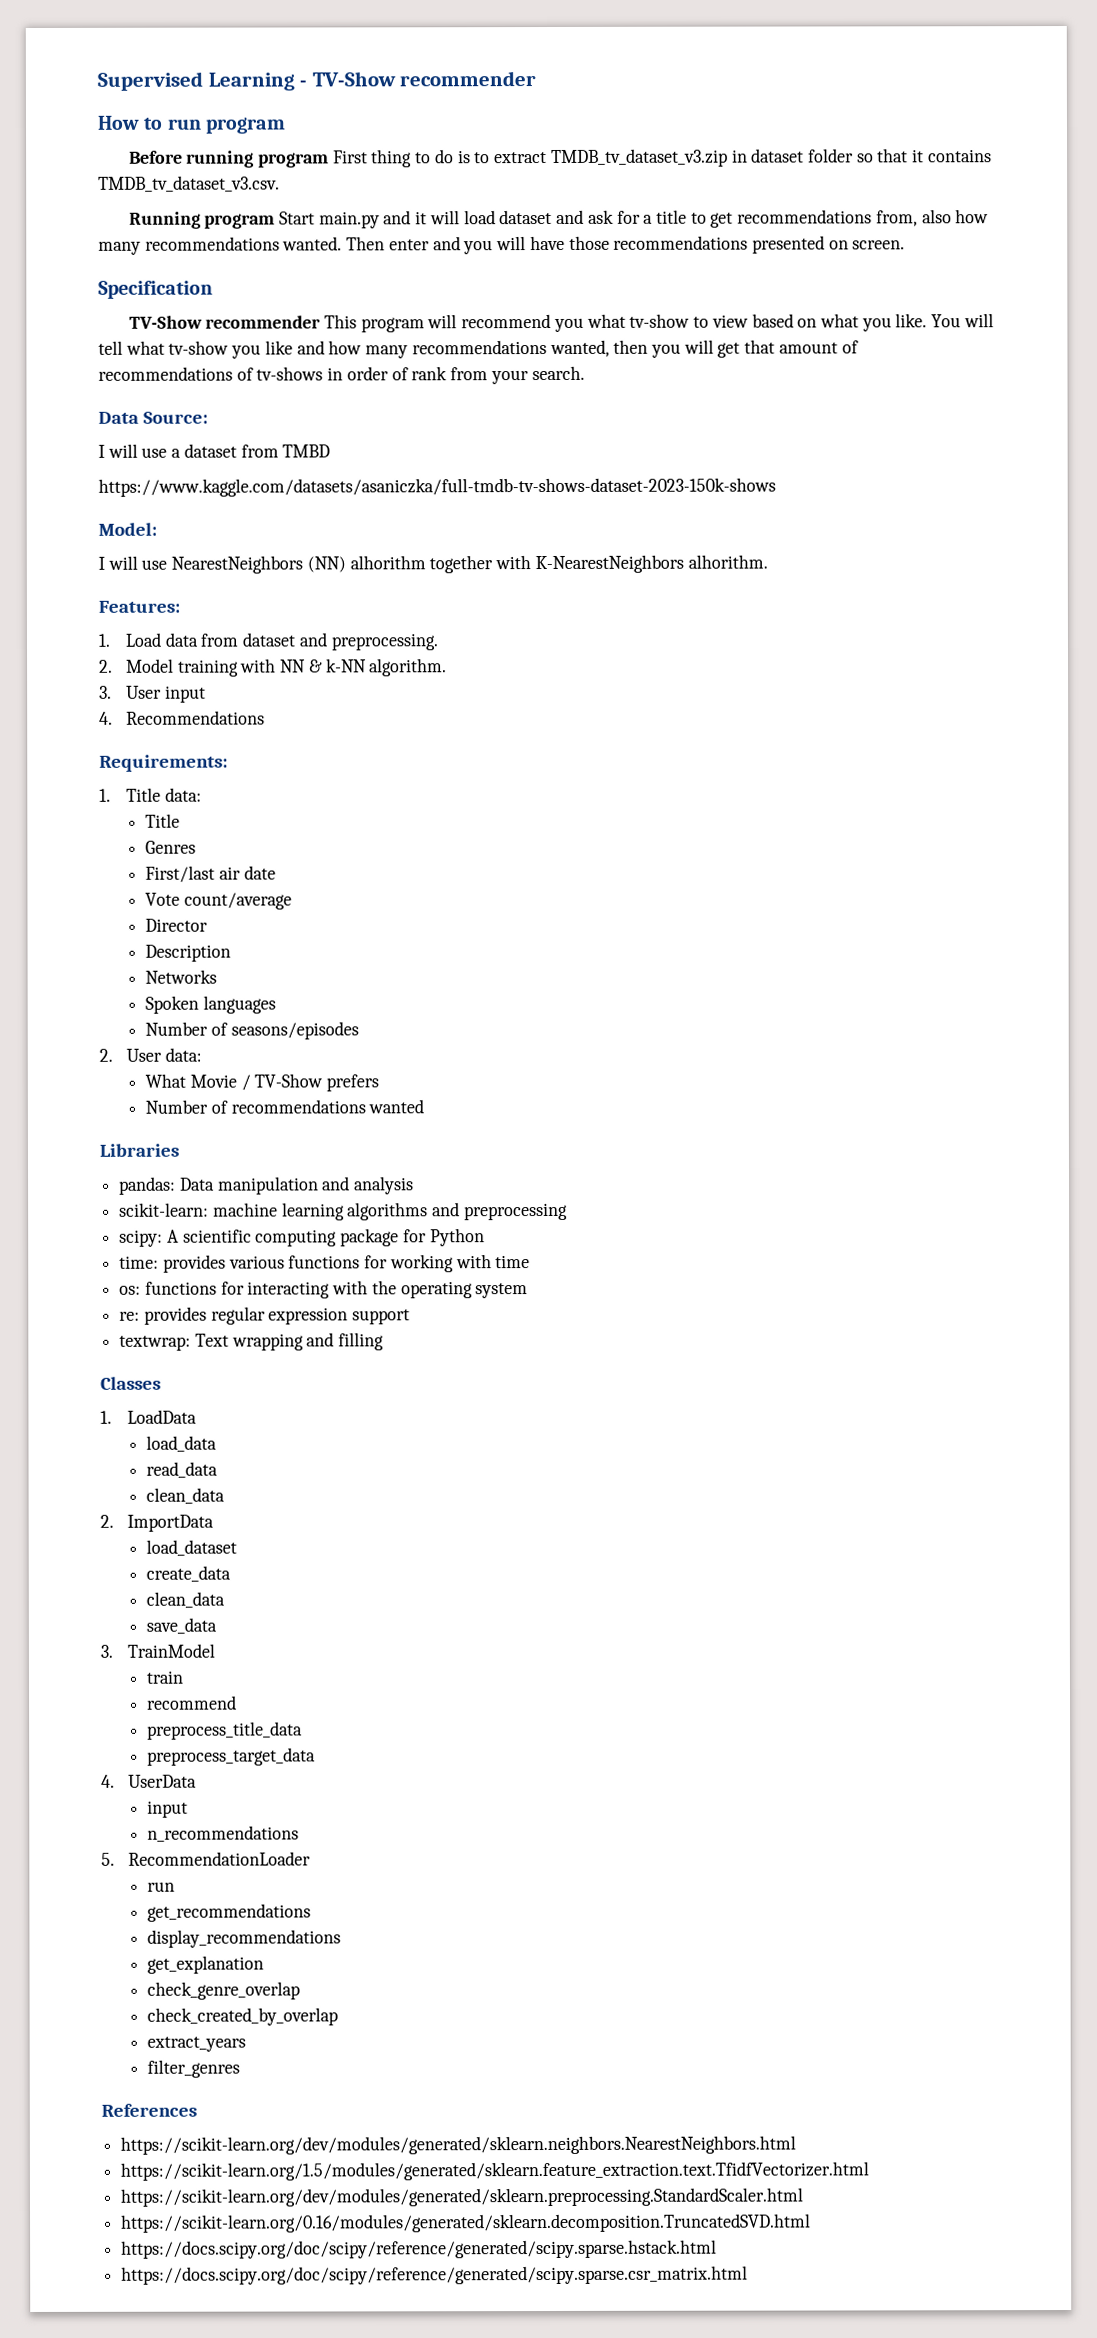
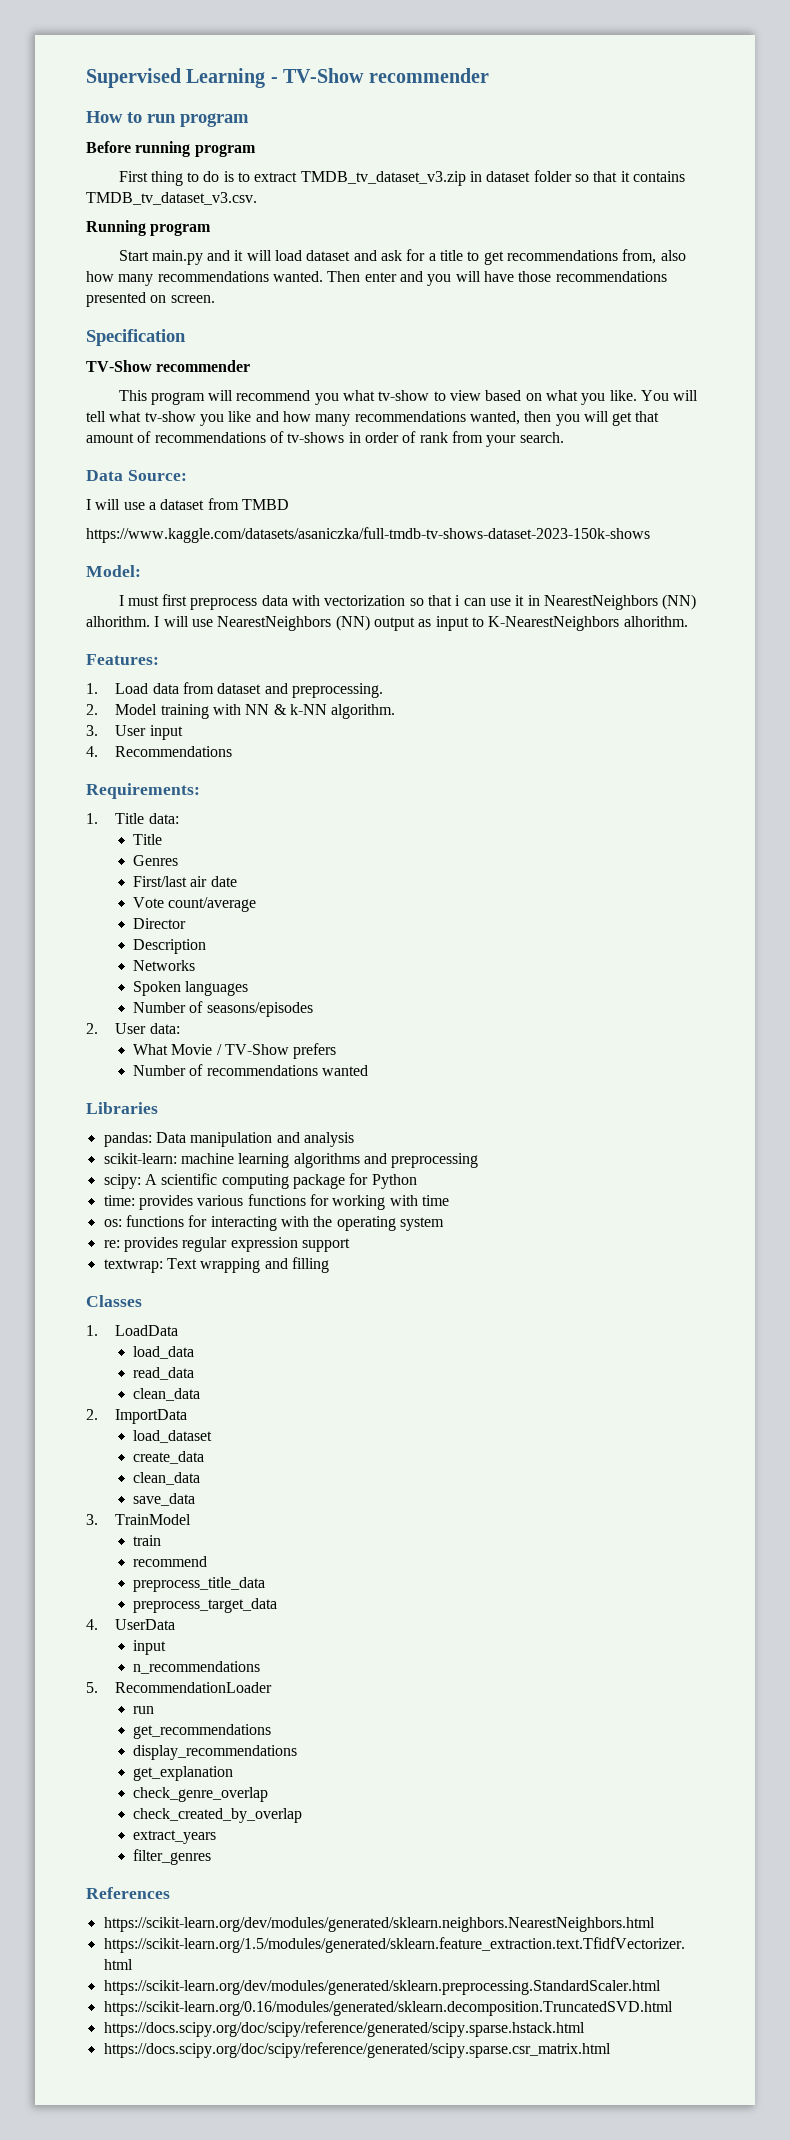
- Before running program First thing to do is to extract TMDB_tv_dataset_v3.zip in dataset folder so that it contains TMDB_tv_dataset_v3.csv.
+ Before running program
+ First thing to do is to extract TMDB_tv_dataset_v3.zip in dataset folder so that it contains TMDB_tv_dataset_v3.csv.
- Running program Start main.py and it will load dataset and ask for a title to get recommendations from, also how many recommendations wanted.
+ Running program
+ Start main.py and it will load dataset and ask for a title to get recommendations from, also how many recommendations wanted.
  Specification
- TV-Show recommender This program will recommend you what tv-show to view based on what you like.
+ TV-Show recommender
+ This program will recommend you what tv-show to view based on what you like.
- I will use NearestNeighbors (NN) alhorithm together with K-NearestNeighbors alhorithm.
+ I must first preprocess data with vectorization so that i can use it in NearestNeighbors (NN) alhorithm. I will use NearestNeighbors (NN) output as input to K-NearestNeighbors alhorithm.

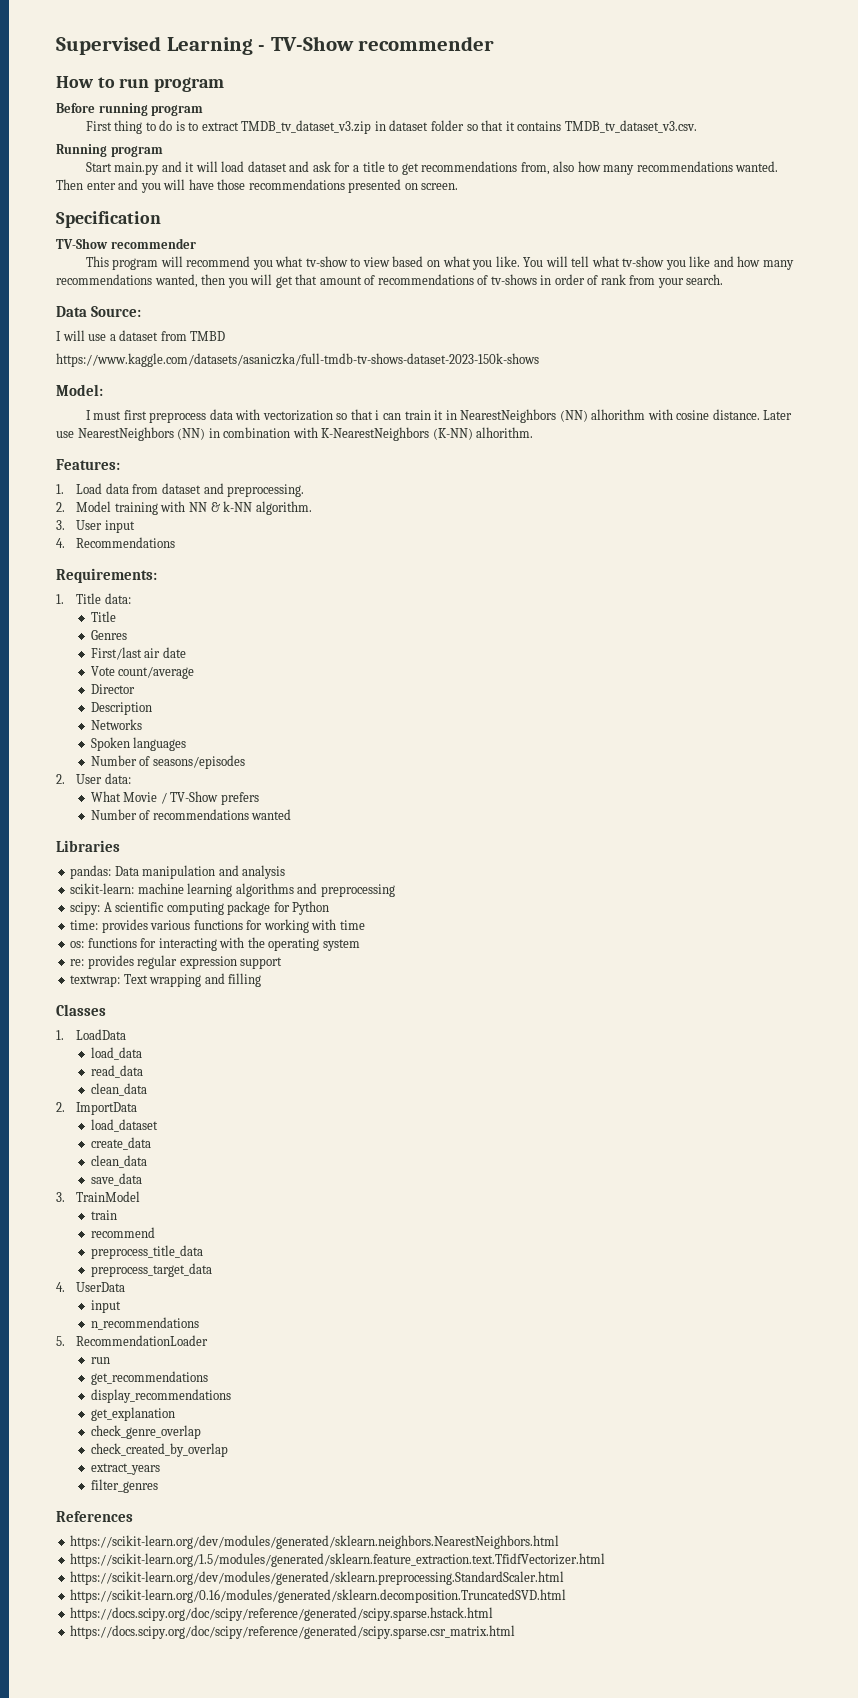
- I must first preprocess data with vectorization so that i can use it in NearestNeighbors (NN) alhorithm. I will use NearestNeighbors (NN) output as input to K-NearestNeighbors alhorithm.
+ I must first preprocess data with vectorization so that i can train it in NearestNeighbors (NN) alhorithm with cosine distance. Later use NearestNeighbors (NN) in combination with K-NearestNeighbors (K-NN) alhorithm.

